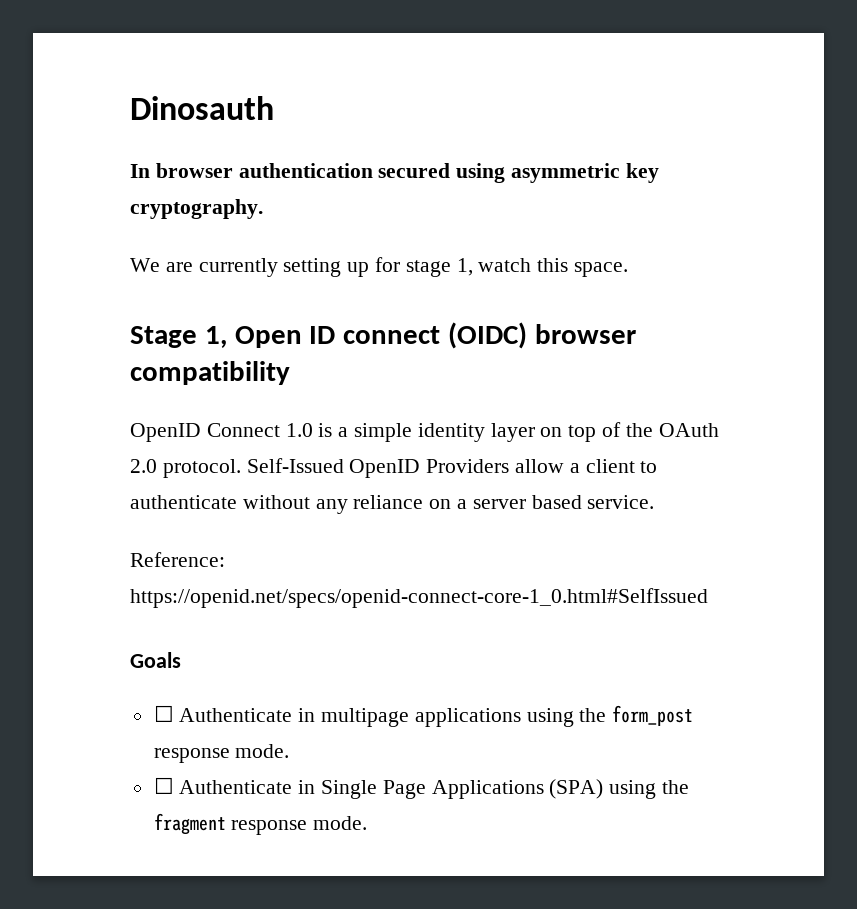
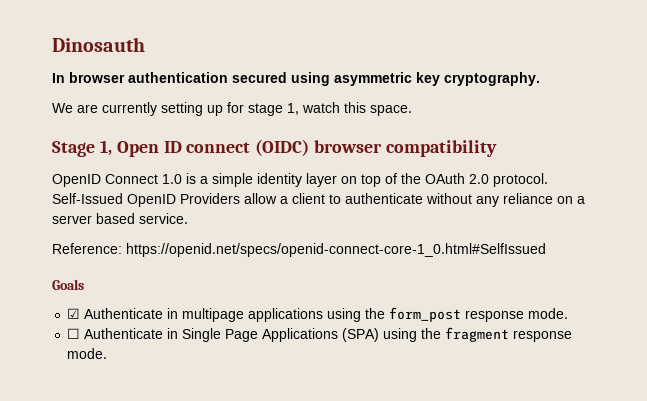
- ☐ Authenticate in multipage applications using the form_post response mode.
+ ☑ Authenticate in multipage applications using the form_post response mode.

